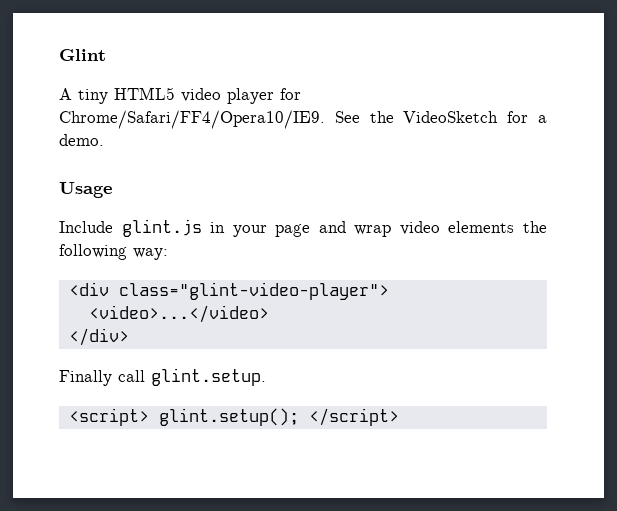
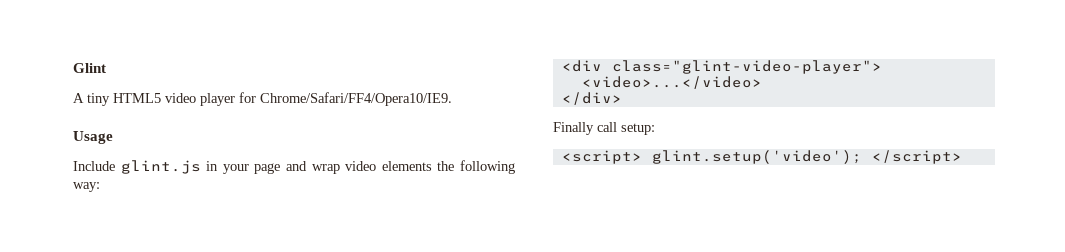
- See the VideoSketch for a demo.
- Finally call glint.setup.
+ Finally call setup:
- <script> glint.setup(); </script>
+ <script> glint.setup('video'); </script>

